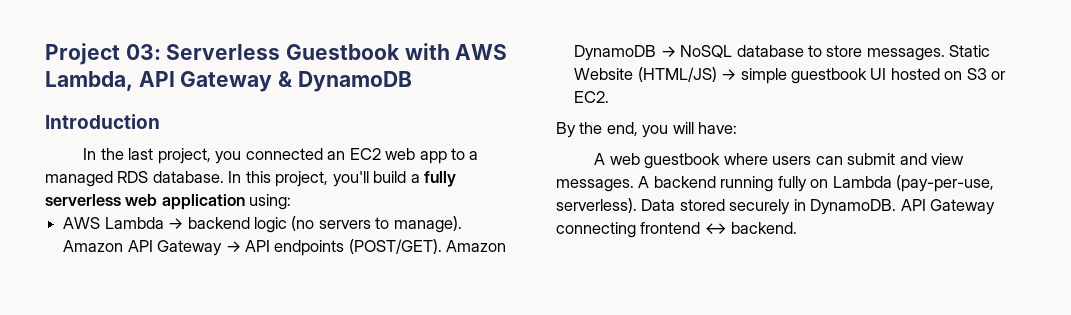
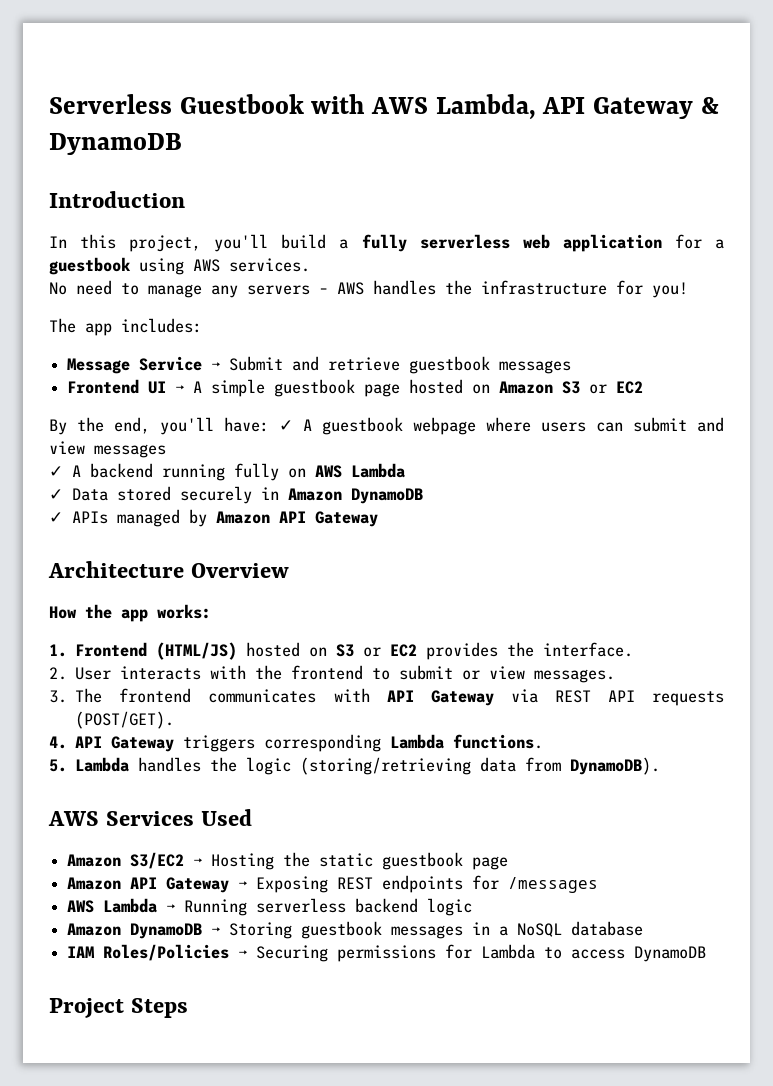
- Project 03: Serverless Guestbook with AWS Lambda, API Gateway & DynamoDB
+ Serverless Guestbook with AWS Lambda, API Gateway & DynamoDB
- In the last project, you connected an EC2 web app to a managed RDS database. In this project, you'll build a fully serverless web application using:
- AWS Lambda → backend logic (no servers to manage). Amazon API Gateway → API endpoints (POST/GET). Amazon DynamoDB → NoSQL database to store messages. Static Website (HTML/JS) → simple guestbook UI hosted on S3 or EC2.
+ In this project, you'll build a fully serverless web application for a guestbook using AWS services.
+ No need to manage any servers – AWS handles the infrastructure for you!
+ The app includes:
+ Message Service → Submit and retrieve guestbook messages
+ Frontend UI → A simple guestbook page hosted on Amazon S3 or EC2
- By the end, you will have:
- A web guestbook where users can submit and view messages. A backend running fully on Lambda (pay-per-use, serverless). Data stored securely in DynamoDB. API Gateway connecting frontend ↔ backend.
+ By the end, you'll have: ✓ A guestbook webpage where users can submit and view messages
+ ✓ A backend running fully on AWS Lambda
+ ✓ Data stored securely in Amazon DynamoDB
+ ✓ APIs managed by Amazon API Gateway
+ Architecture Overview
+ How the app works:
+ 1. Frontend (HTML/JS) hosted on S3 or EC2 provides the interface.
+ 2. User interacts with the frontend to submit or view messages.
+ 3. The frontend communicates with API Gateway via REST API requests (POST/GET).
+ 4. API Gateway triggers corresponding Lambda functions.
+ 5. Lambda handles the logic (storing/retrieving data from DynamoDB).
+ AWS Services Used
+ Amazon S3/EC2 → Hosting the static guestbook page
+ Amazon API Gateway → Exposing REST endpoints for /messages
+ AWS Lambda → Running serverless backend logic
+ Amazon DynamoDB → Storing guestbook messages in a NoSQL database
+ IAM Roles/Policies → Securing permissions for Lambda to access DynamoDB
+ Project Steps

